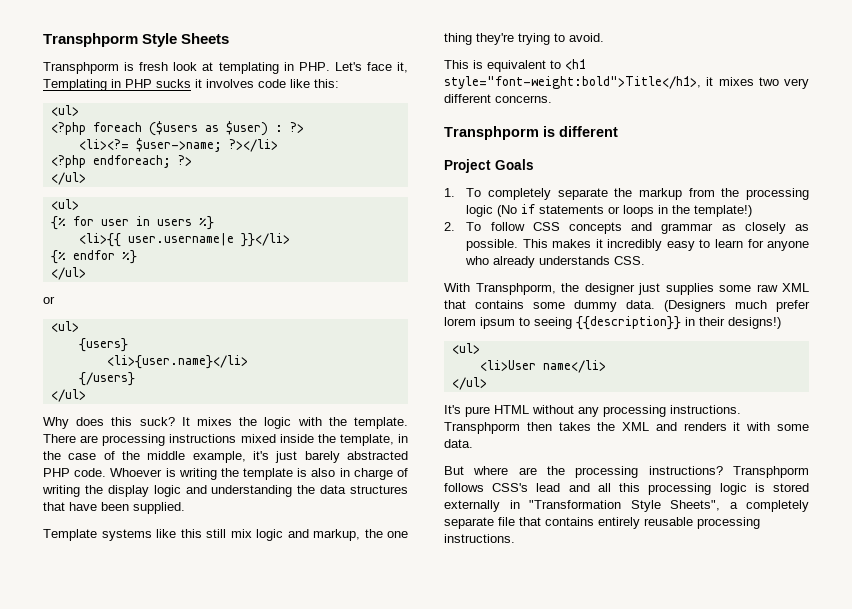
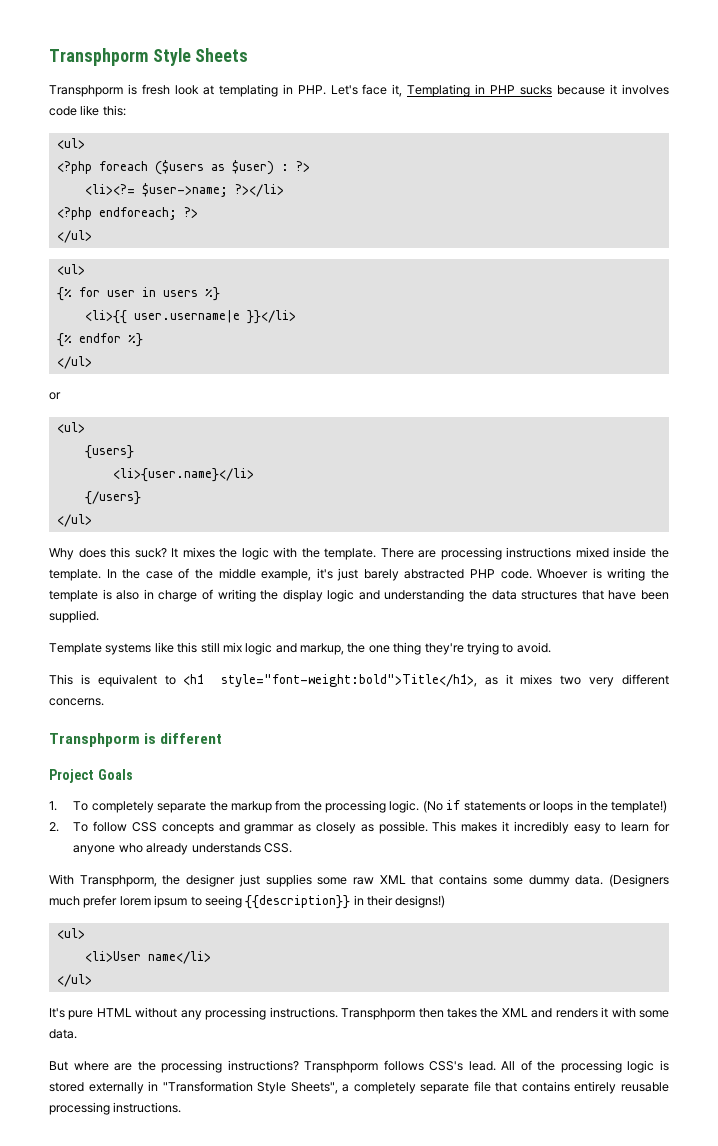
- Transphporm is fresh look at templating in PHP. Let's face it, Templating in PHP sucks it involves code like this:
+ Transphporm is fresh look at templating in PHP. Let's face it, Templating in PHP sucks because it involves code like this:
- There are processing instructions mixed inside the template, in the case of the middle example, it's just barely abstracted PHP code.
+ There are processing instructions mixed inside the template. In the case of the middle example, it's just barely abstracted PHP code.
- This is equivalent to <h1 style="font-weight:bold">Title</h1>, it mixes two very different concerns.
+ This is equivalent to <h1 style="font-weight:bold">Title</h1>, as it mixes two very different concerns.
- 1. To completely separate the markup from the processing logic (No if statements or loops in the template!)
+ 1. To completely separate the markup from the processing logic. (No if statements or loops in the template!)
- Transphporm follows CSS's lead and all this processing logic is stored externally in "Transformation Style Sheets", a completely separate file that contains entirely reusable processing instructions.
+ Transphporm follows CSS's lead. All of the processing logic is stored externally in "Transformation Style Sheets", a completely separate file that contains entirely reusable processing instructions.

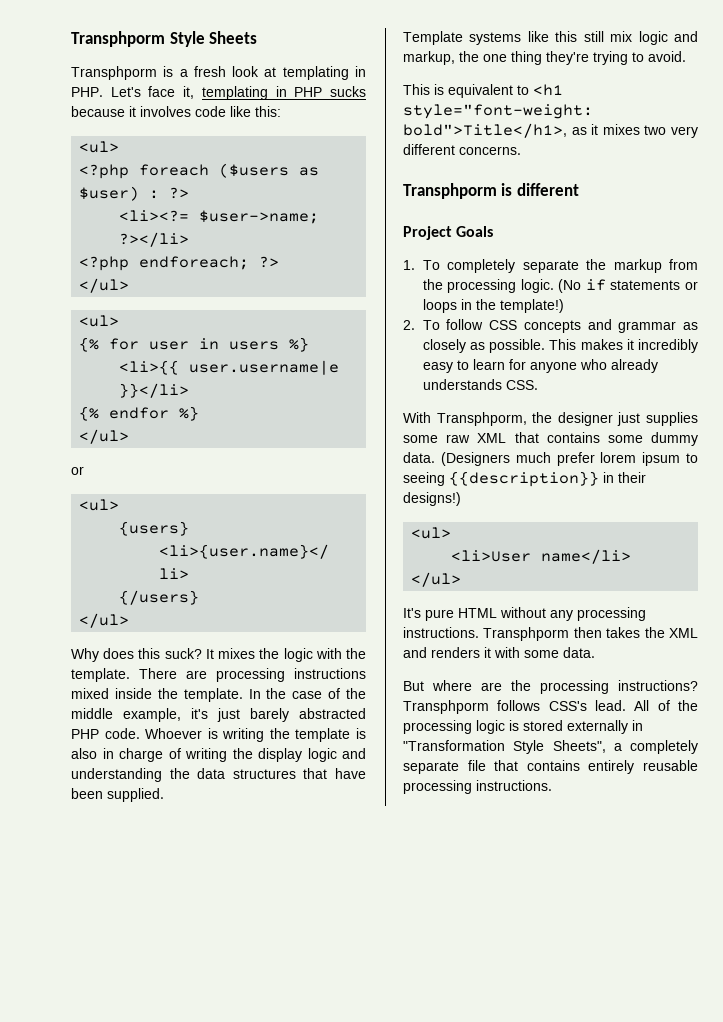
- Transphporm is fresh look at templating in PHP. Let's face it, Templating in PHP sucks because it involves code like this:
+ Transphporm is a fresh look at templating in PHP. Let's face it, templating in PHP sucks because it involves code like this:

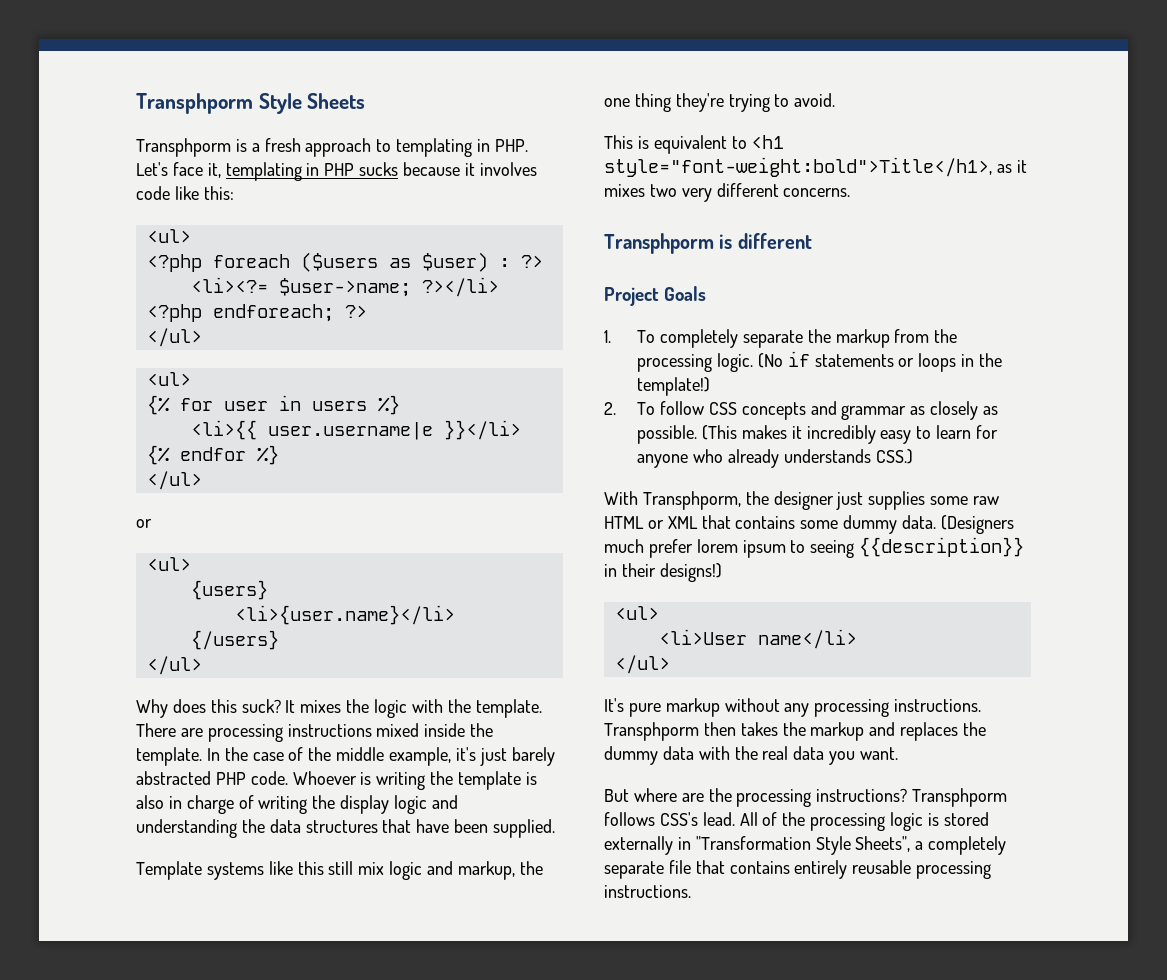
- Transphporm is a fresh look at templating in PHP. Let's face it, templating in PHP sucks because it involves code like this:
+ Transphporm is a fresh approach to templating in PHP. Let's face it, templating in PHP sucks because it involves code like this:
- This makes it incredibly easy to learn for anyone who already understands CSS.
+ (This makes it incredibly easy to learn for anyone who already understands CSS.)
- With Transphporm, the designer just supplies some raw XML that contains some dummy data.
+ With Transphporm, the designer just supplies some raw HTML or XML that contains some dummy data.
- It's pure HTML without any processing instructions.
+ It's pure markup without any processing instructions.
- Transphporm then takes the XML and renders it with some data.
+ Transphporm then takes the markup and replaces the dummy data with the real data you want.

